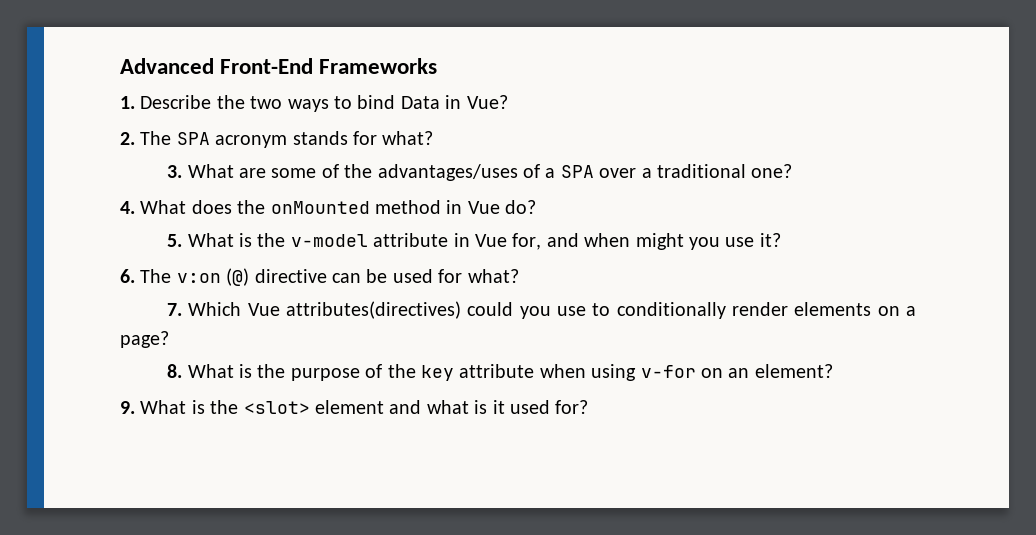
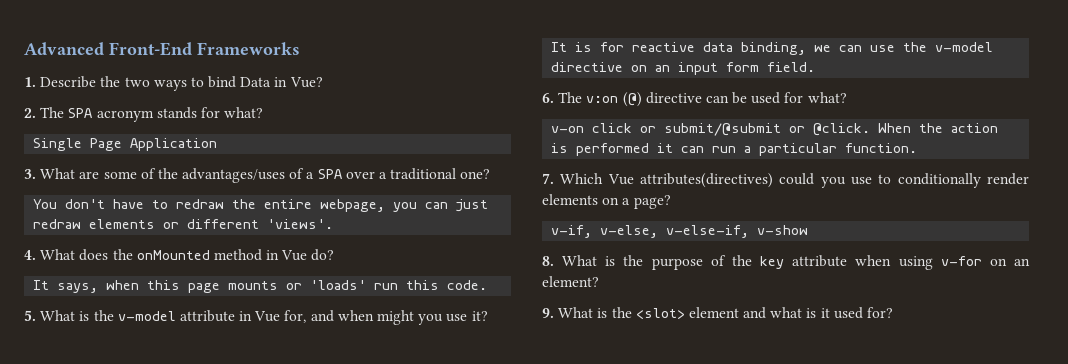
+ Single Page Application
+ You don't have to redraw the entire webpage, you can just redraw elements or different 'views'.
+ It says, when this page mounts or 'loads' run this code.
+ It is for reactive data binding, we can use the v-model directive on an input form field.
+ v-on click or submit/@submit or @click. When the action is performed it can run a particular function.
+ v-if, v-else, v-else-if, v-show

